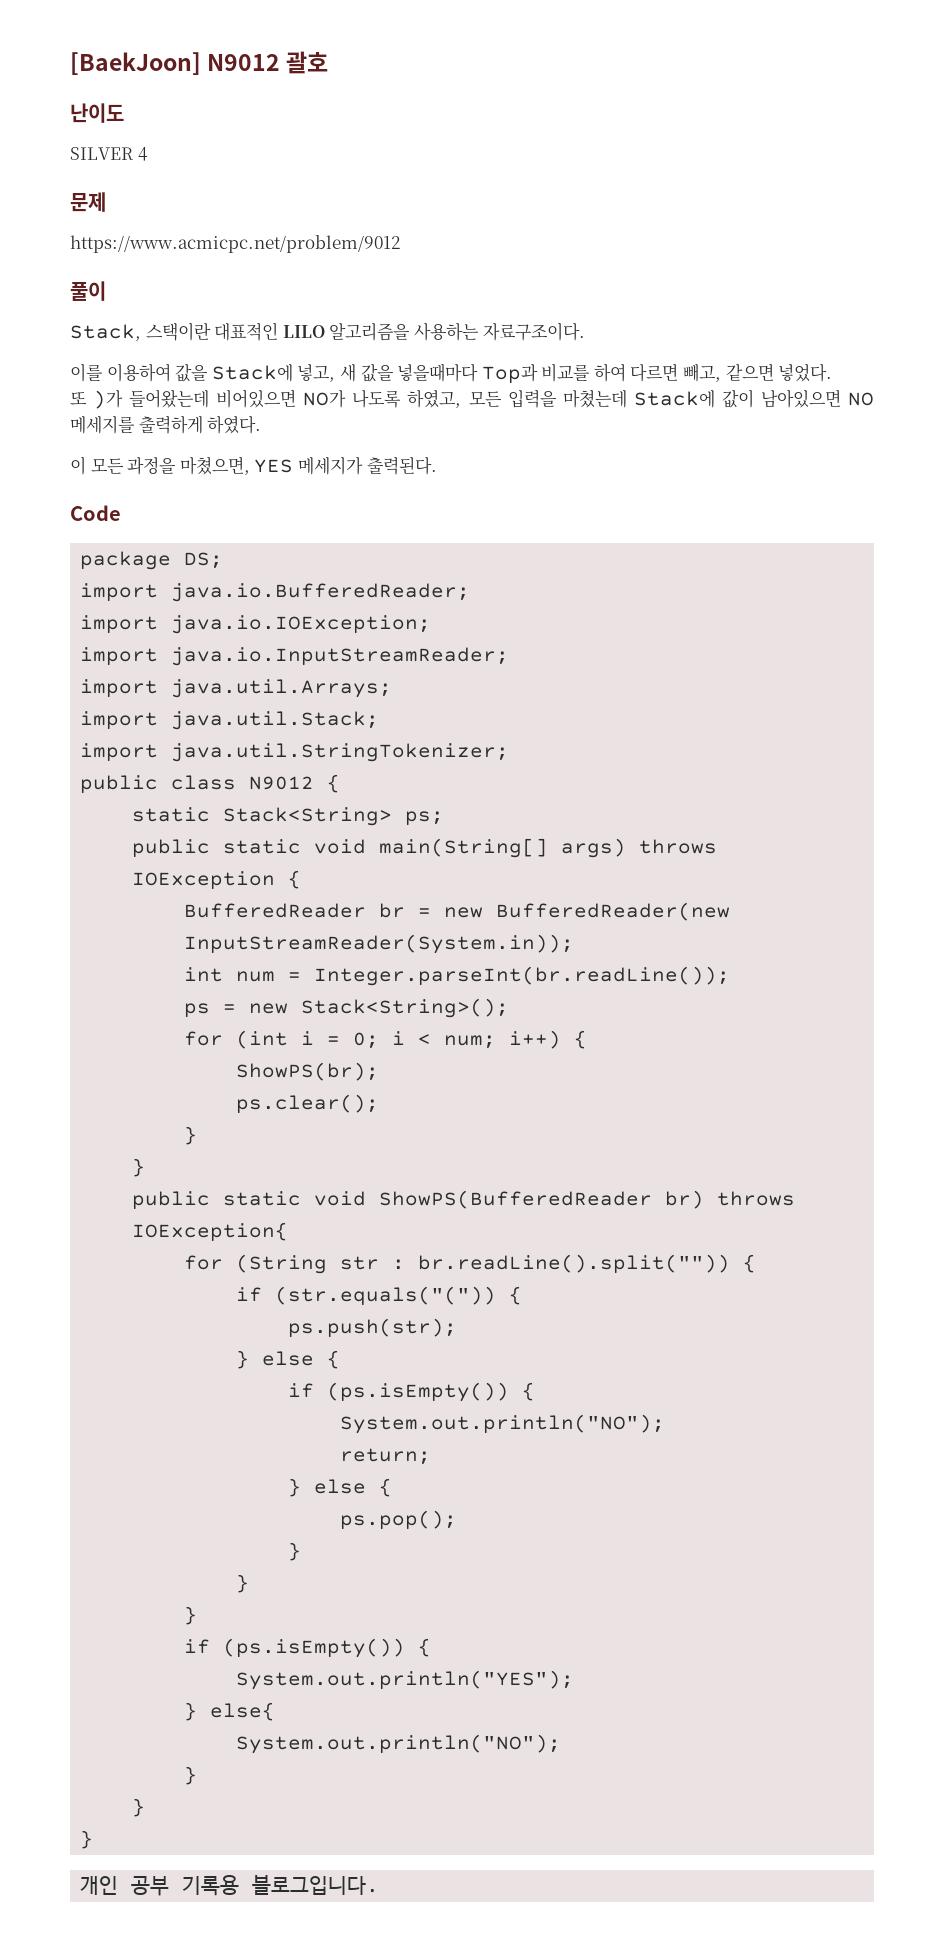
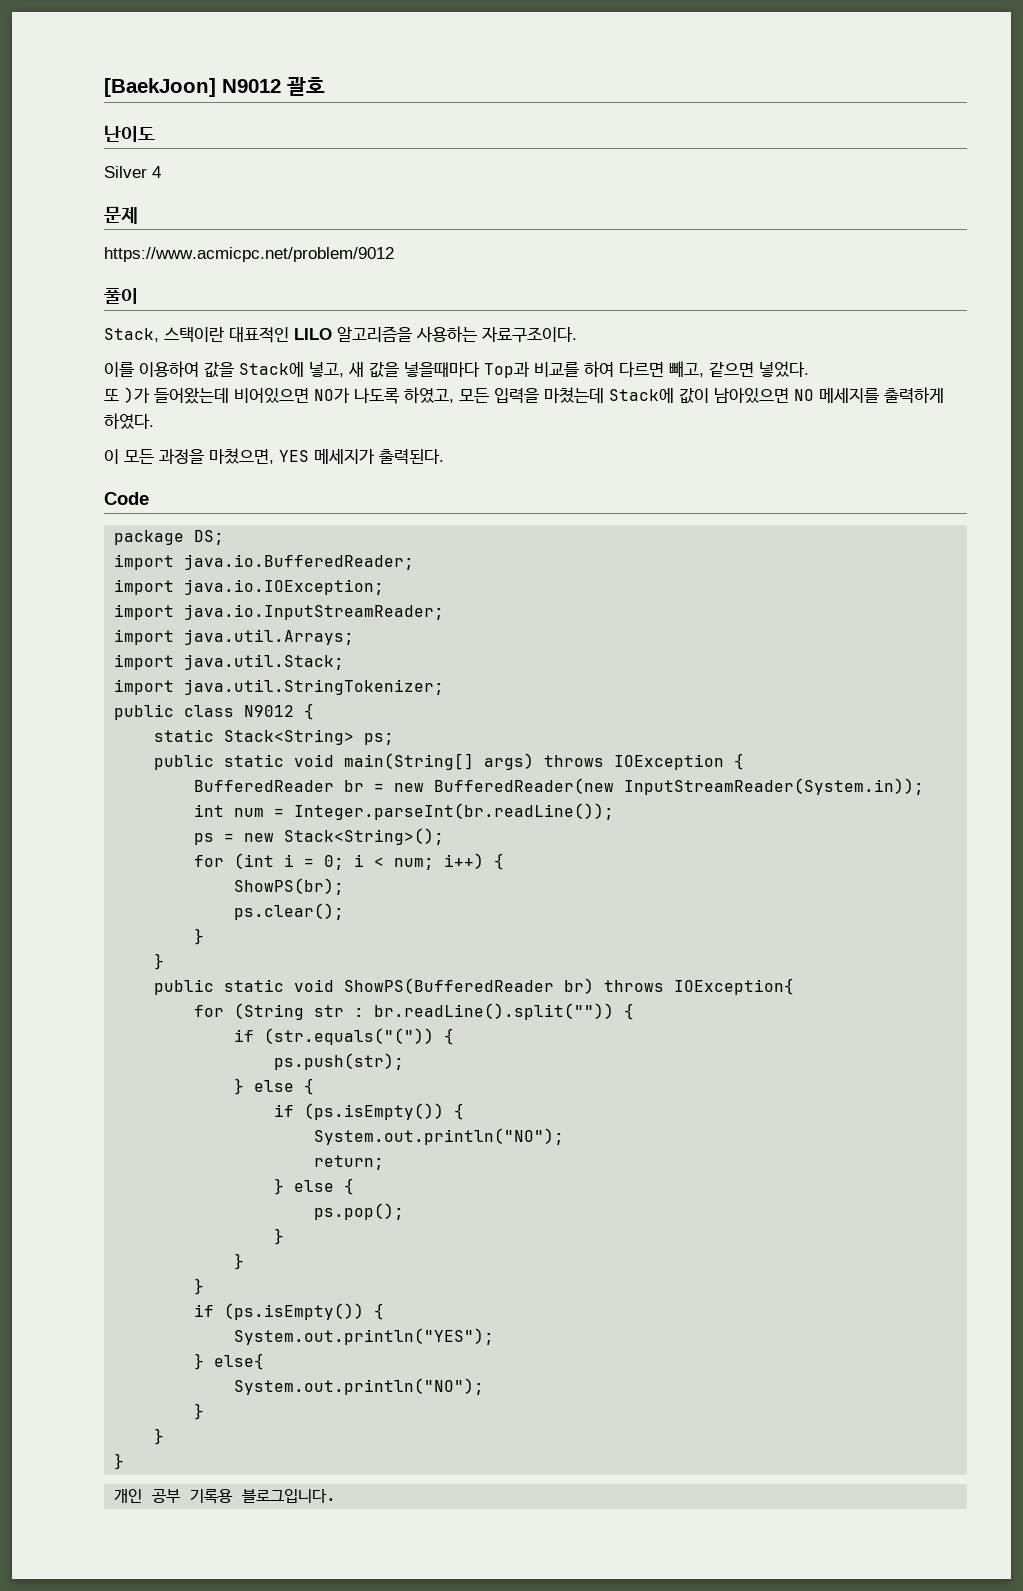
- SILVER 4
+ Silver 4

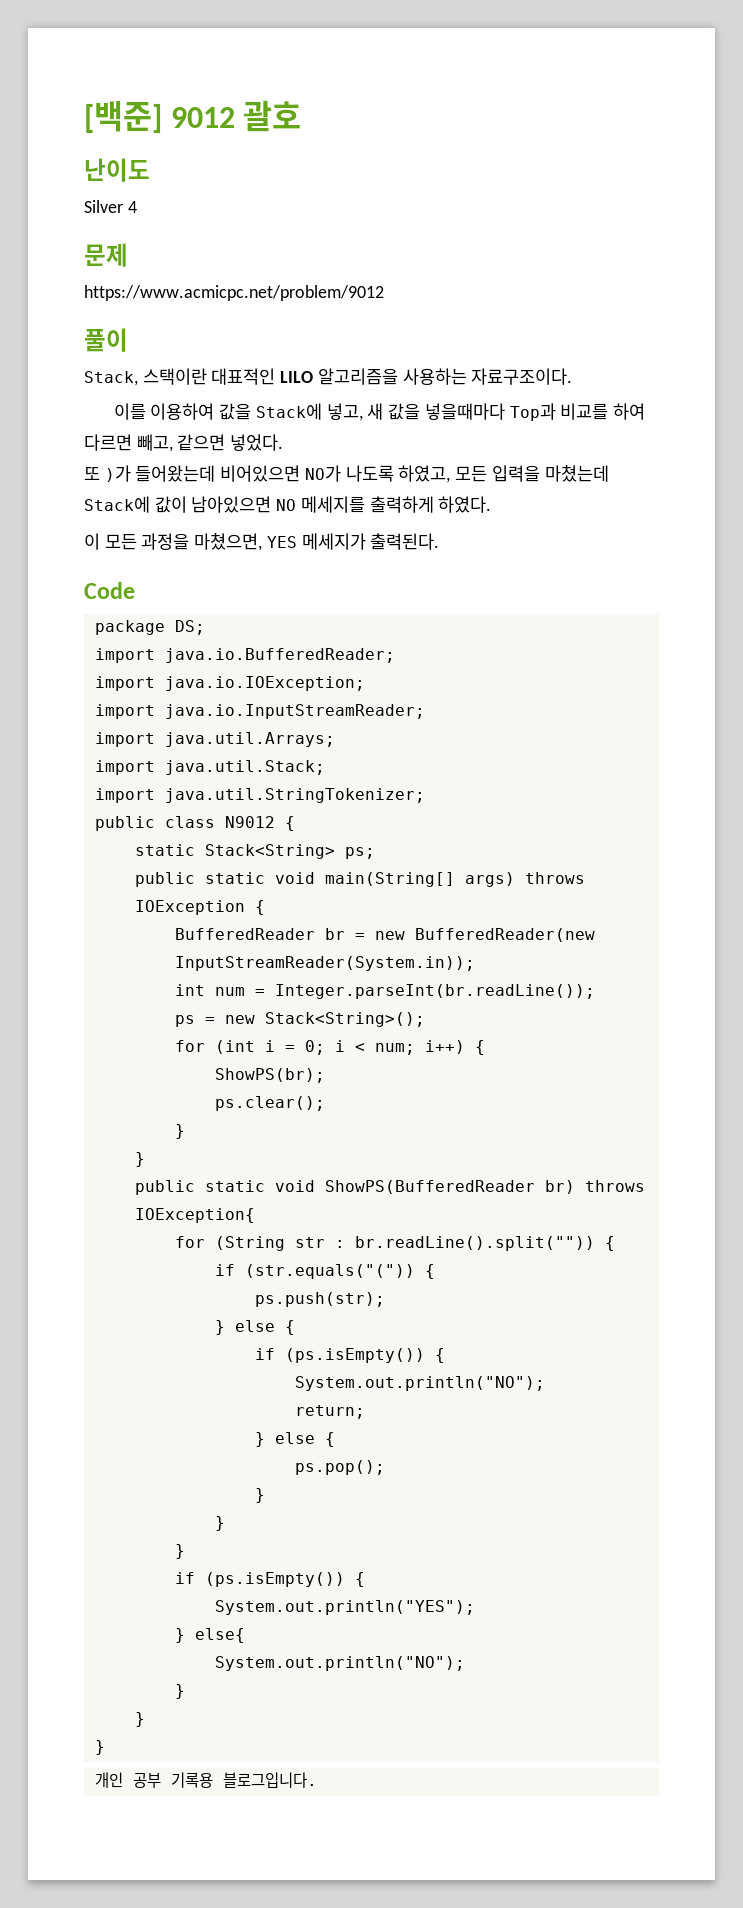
- [BaekJoon] N9012 괄호
+ [백준] 9012 괄호

